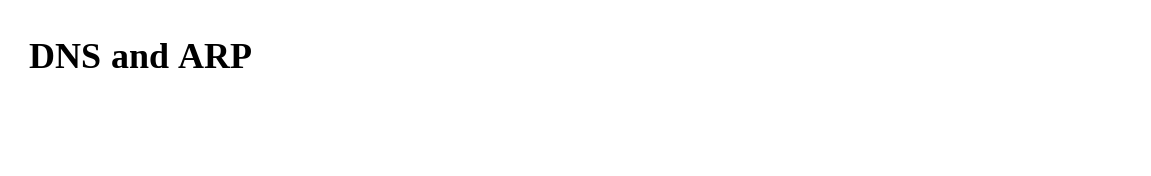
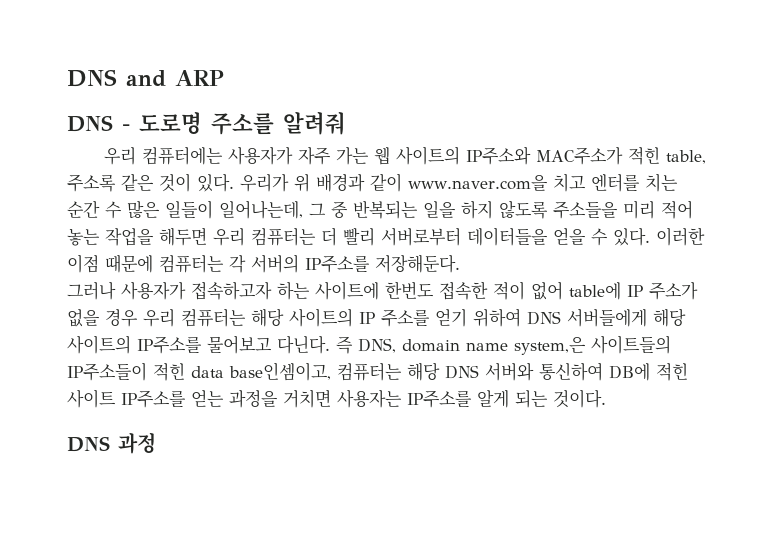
+ DNS - 도로명 주소를 알려줘
+ 우리 컴퓨터에는 사용자가 자주 가는 웹 사이트의 IP주소와 MAC주소가 적힌 table, 주소록 같은 것이 있다. 우리가 위 배경과 같이 www.naver.com을 치고 엔터를 치는 순간 수 많은 일들이 일어나는데, 그 중 반복되는 일을 하지 않도록 주소들을 미리 적어 놓는 작업을 해두면 우리 컴퓨터는 더 빨리 서버로부터 데이터들을 얻을 수 있다. 이러한 이점 때문에 컴퓨터는 각 서버의 IP주소를 저장해둔다.
+ 그러나 사용자가 접속하고자 하는 사이트에 한번도 접속한 적이 없어 table에 IP 주소가 없을 경우 우리 컴퓨터는 해당 사이트의 IP 주소를 얻기 위하여 DNS 서버들에게 해당 사이트의 IP주소를 물어보고 다닌다. 즉 DNS, domain name system,은 사이트들의 IP주소들이 적힌 data base인셈이고, 컴퓨터는 해당 DNS 서버와 통신하여 DB에 적힌 사이트 IP주소를 얻는 과정을 거치면 사용자는 IP주소를 알게 되는 것이다.
+ DNS 과정

